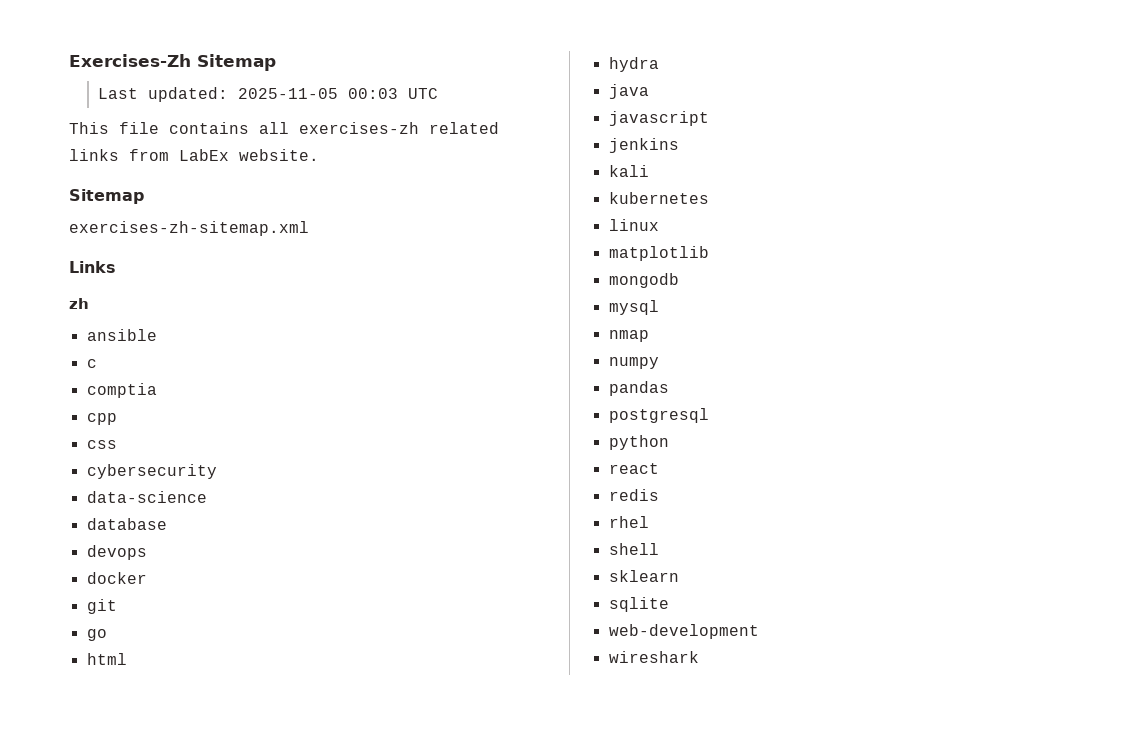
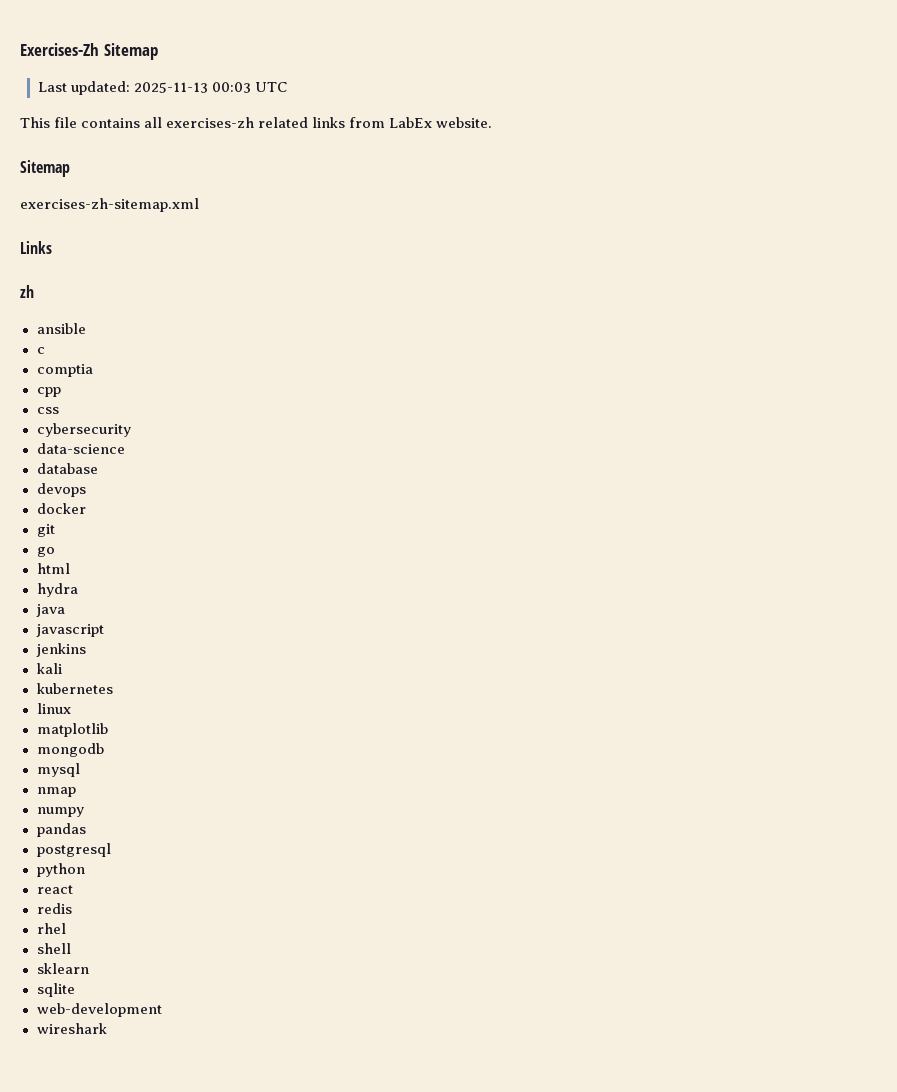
- Last updated: 2025-11-05 00:03 UTC
+ Last updated: 2025-11-13 00:03 UTC

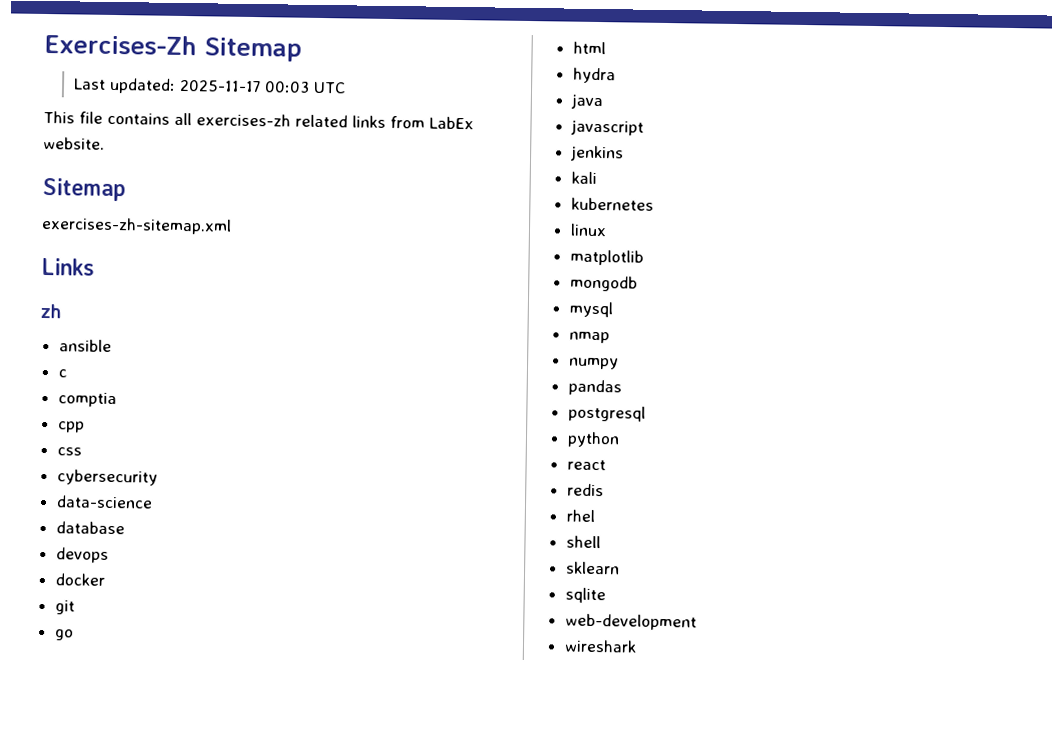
- Last updated: 2025-11-13 00:03 UTC
+ Last updated: 2025-11-17 00:03 UTC

